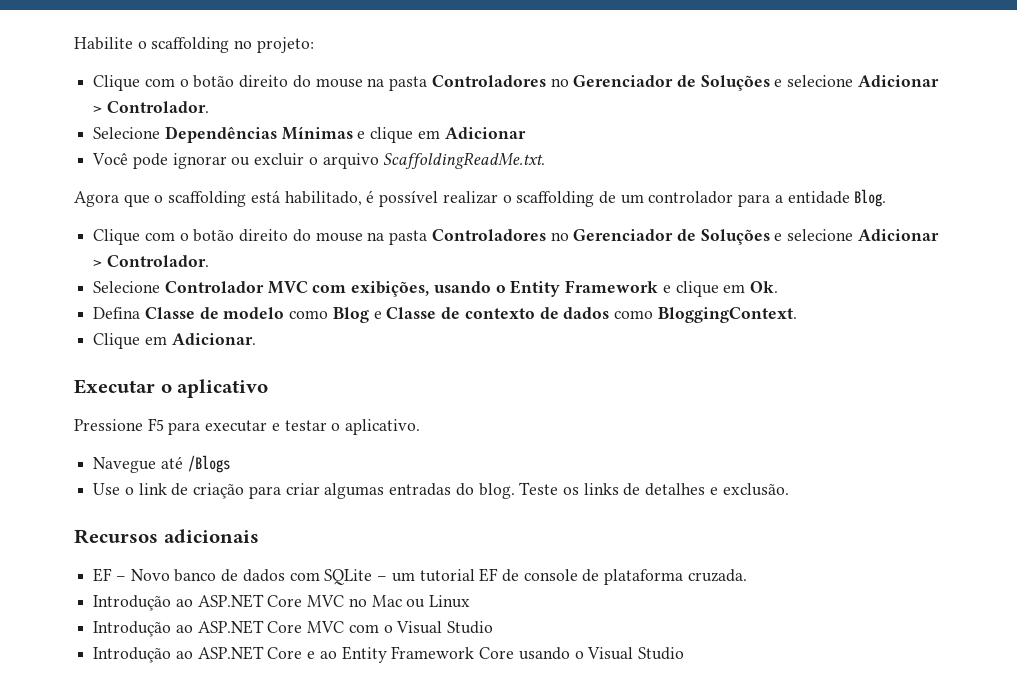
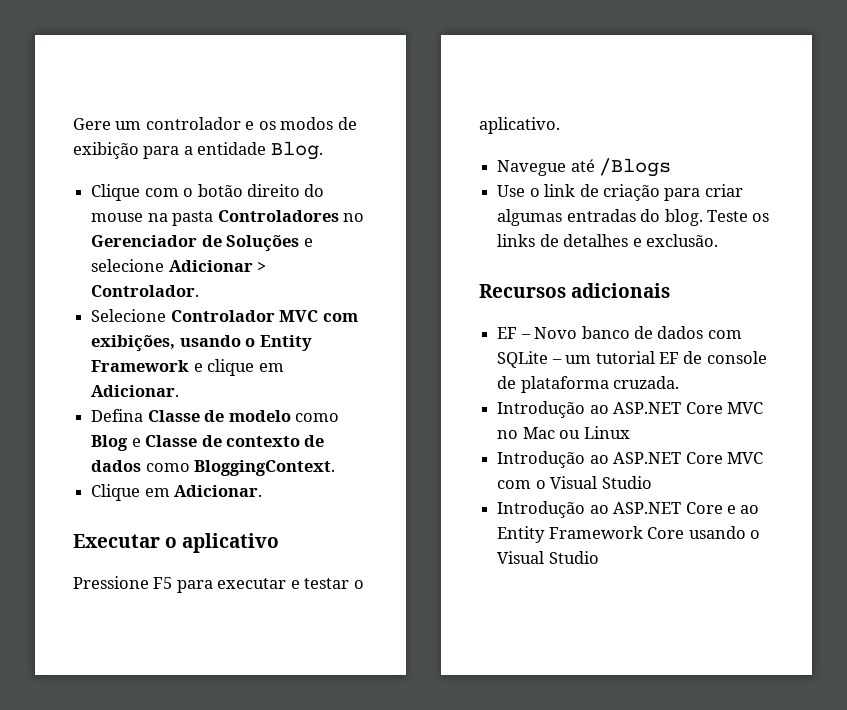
- Habilite o scaffolding no projeto:
- Clique com o botão direito do mouse na pasta Controladores no Gerenciador de Soluções e selecione Adicionar > Controlador.
- Selecione Dependências Mínimas e clique em Adicionar
- Você pode ignorar ou excluir o arquivo ScaffoldingReadMe.txt.
- Agora que o scaffolding está habilitado, é possível realizar o scaffolding de um controlador para a entidade Blog.
+ Gere um controlador e os modos de exibição para a entidade Blog.
- Selecione Controlador MVC com exibições, usando o Entity Framework e clique em Ok.
+ Selecione Controlador MVC com exibições, usando o Entity Framework e clique em Adicionar.

